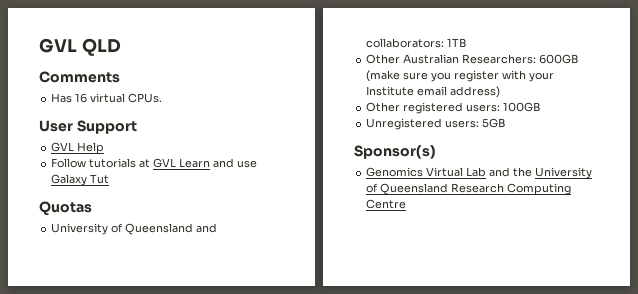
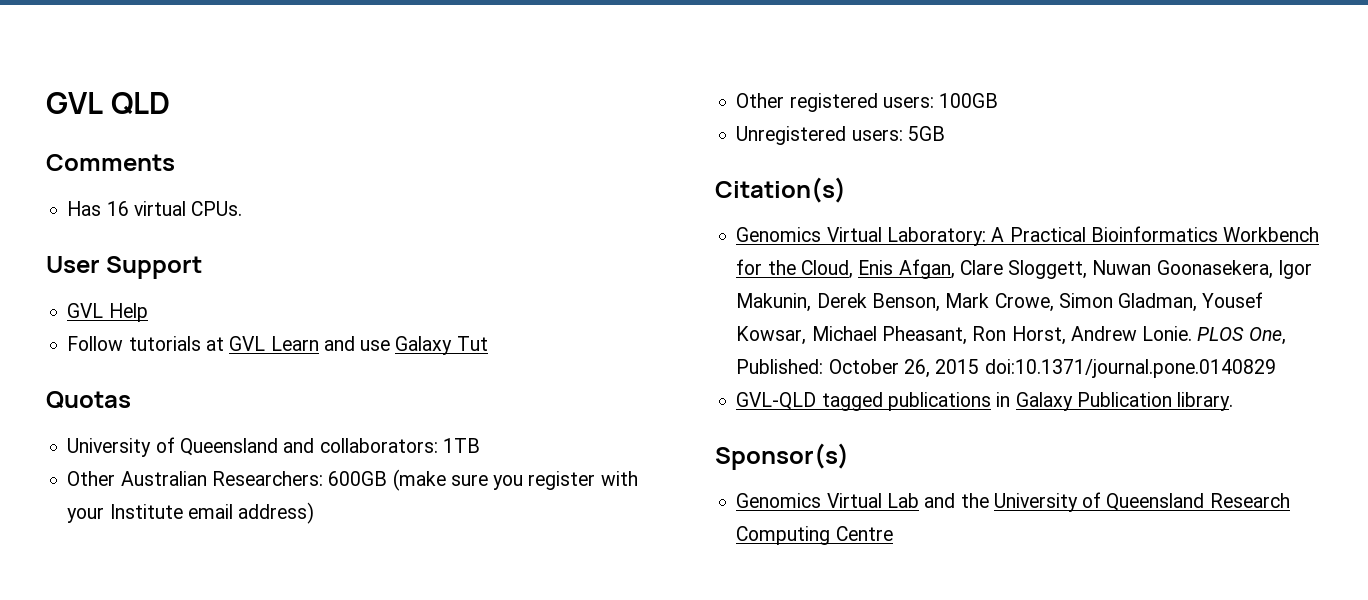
+ Citation(s)
+ Genomics Virtual Laboratory: A Practical Bioinformatics Workbench for the Cloud, Enis Afgan, Clare Sloggett, Nuwan Goonasekera, Igor Makunin, Derek Benson, Mark Crowe, Simon Gladman, Yousef Kowsar, Michael Pheasant, Ron Horst, Andrew Lonie. PLOS One, Published: October 26, 2015 doi:10.1371/journal.pone.0140829
+ GVL-QLD tagged publications in Galaxy Publication library.

